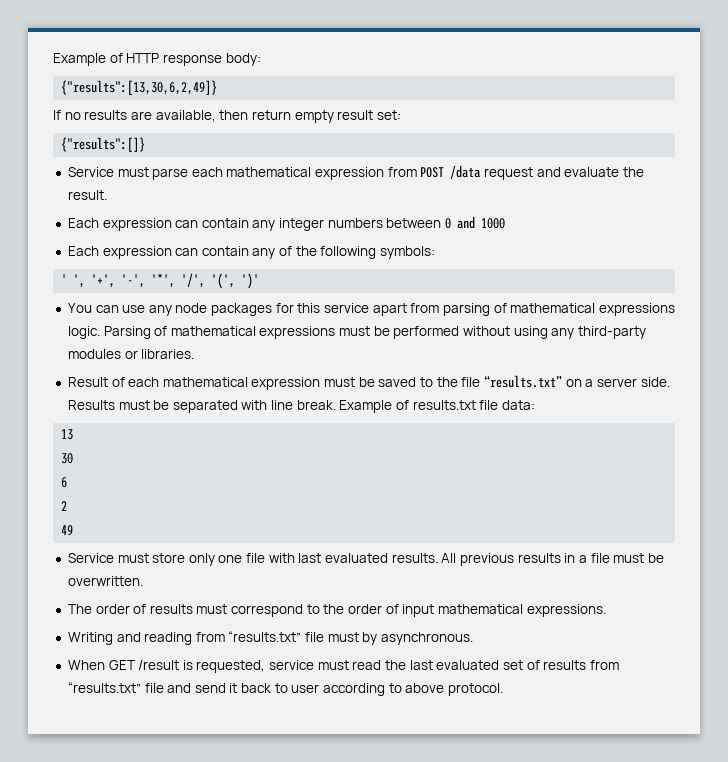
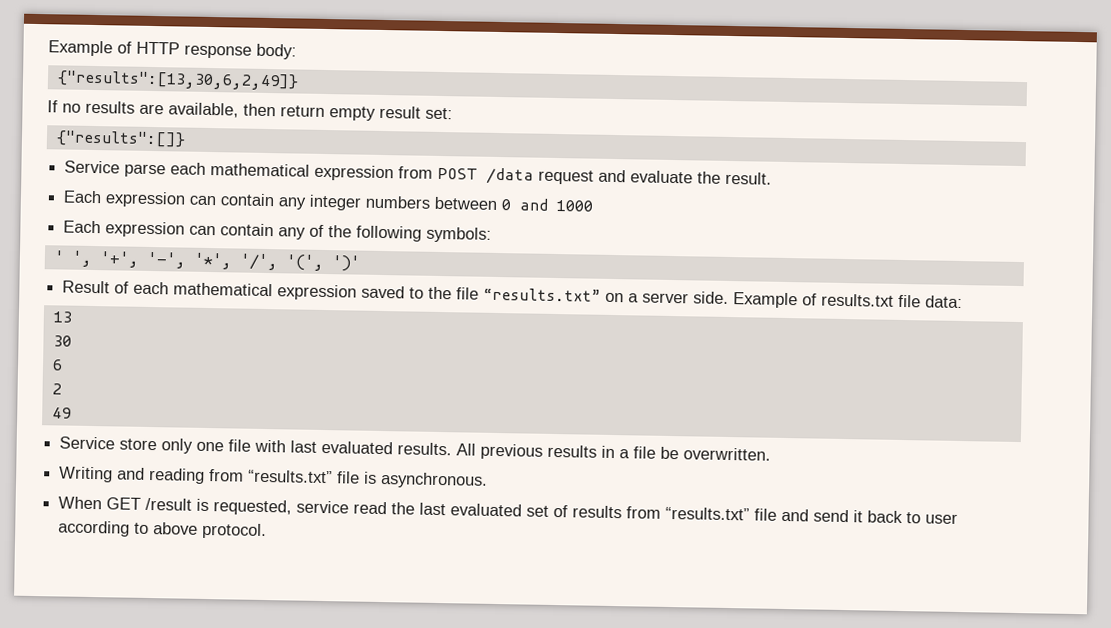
- Service must parse each mathematical expression from POST /data request and evaluate the result.
+ Service parse each mathematical expression from POST /data request and evaluate the result.
- You can use any node packages for this service apart from parsing of mathematical expressions logic. Parsing of mathematical expressions must be performed without using any third-party modules or libraries.
- Result of each mathematical expression must be saved to the file “results.txt” on a server side.
+ Result of each mathematical expression saved to the file “results.txt” on a server side.
- Results must be separated with line break.
- Service must store only one file with last evaluated results.
+ Service store only one file with last evaluated results.
- All previous results in a file must be overwritten.
+ All previous results in a file be overwritten.
- The order of results must correspond to the order of input mathematical expressions.
- Writing and reading from “results.txt” file must by asynchronous.
+ Writing and reading from “results.txt” file is asynchronous.
- When GET /result is requested, service must read the last evaluated set of results from “results.txt” file and send it back to user according to above protocol.
+ When GET /result is requested, service read the last evaluated set of results from “results.txt” file and send it back to user according to above protocol.

